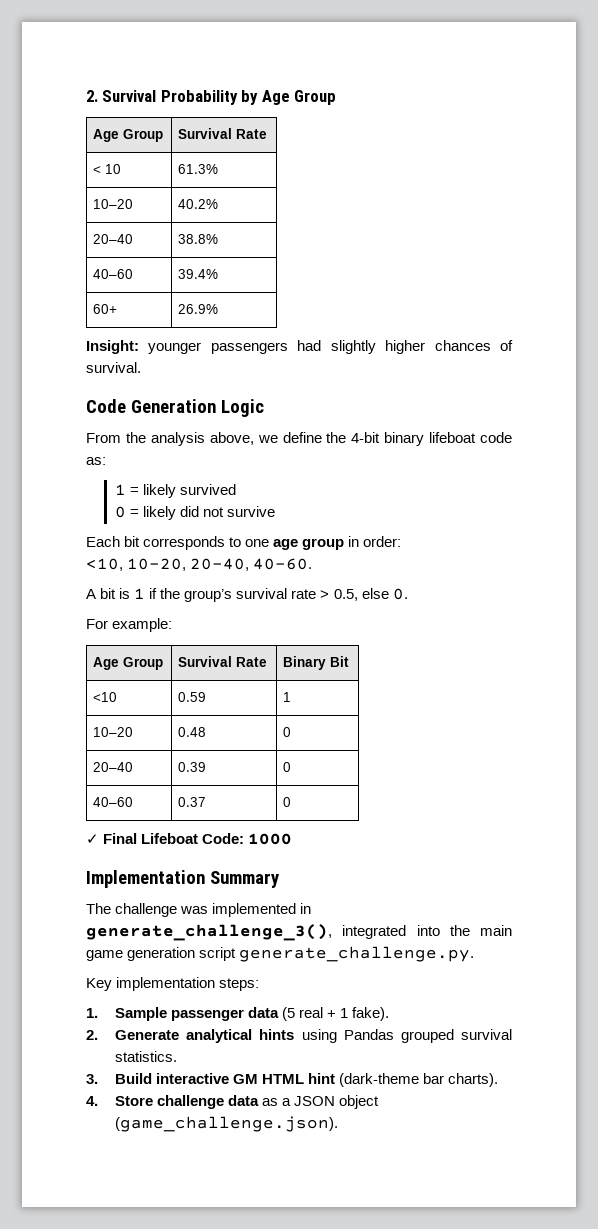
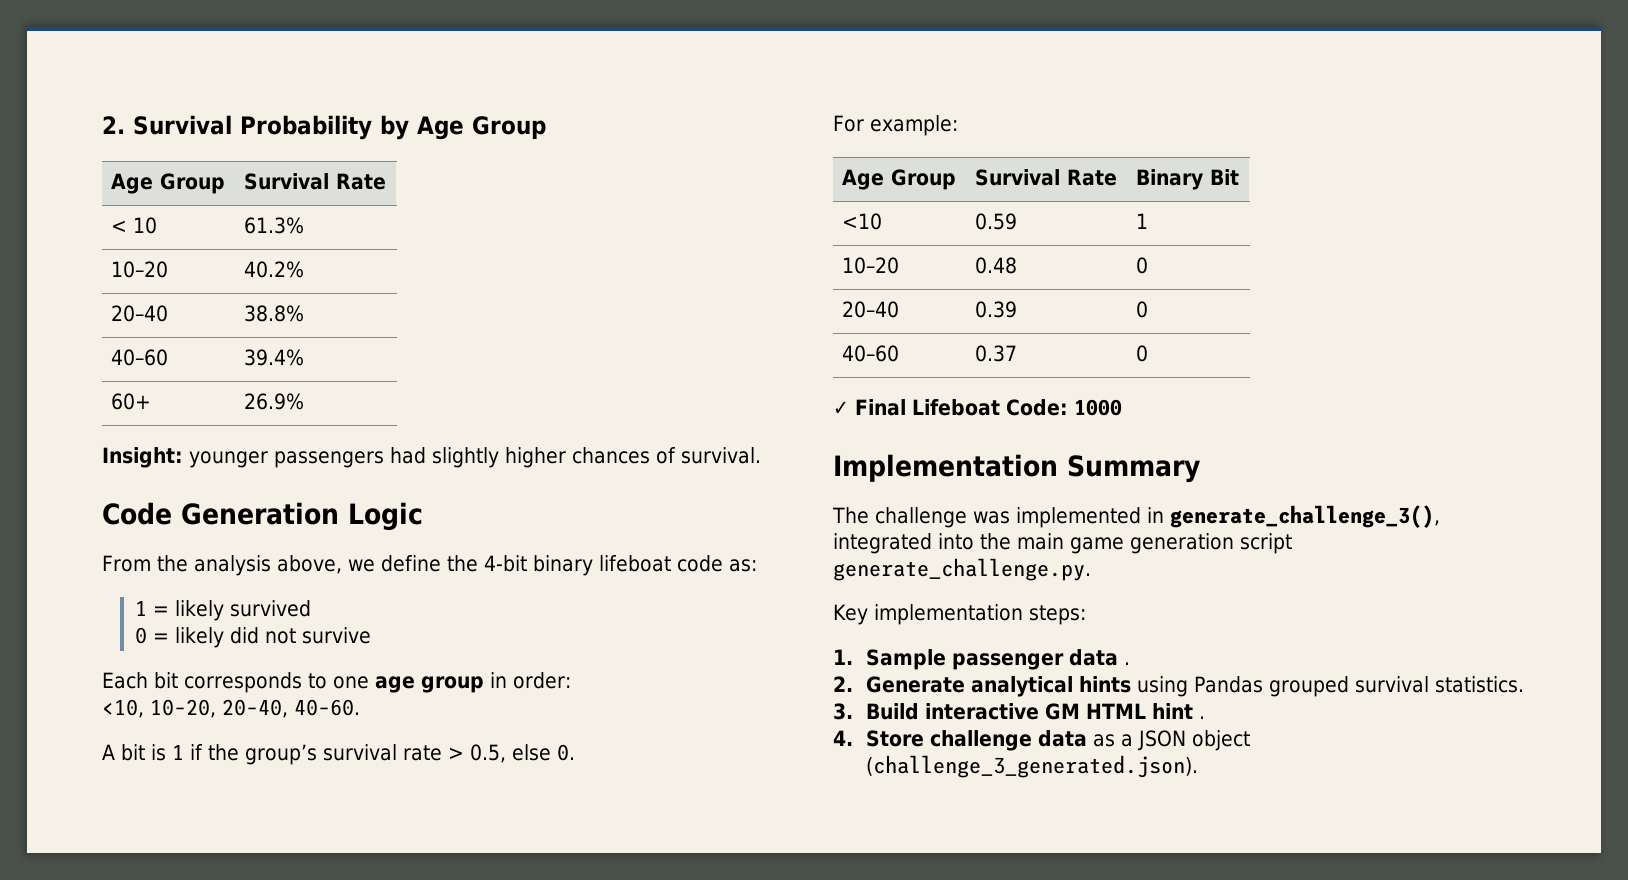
- 1. Sample passenger data (5 real + 1 fake).
+ 1. Sample passenger data .
- 3. Build interactive GM HTML hint (dark-theme bar charts).
+ 3. Build interactive GM HTML hint .
- 4. Store challenge data as a JSON object (game_challenge.json).
+ 4. Store challenge data as a JSON object (challenge_3_generated.json).

